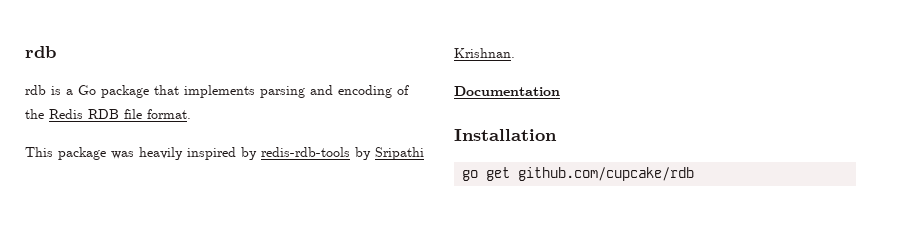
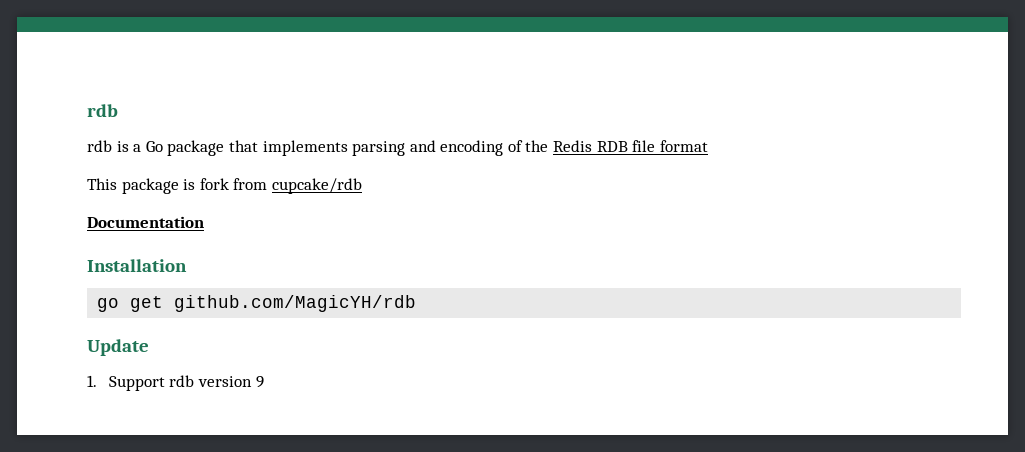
- rdb is a Go package that implements parsing and encoding of the Redis RDB file format.
+ rdb is a Go package that implements parsing and encoding of the Redis RDB file format
- This package was heavily inspired by redis-rdb-tools by Sripathi Krishnan.
+ This package is fork from cupcake/rdb
  Documentation
  Installation
- go get github.com/cupcake/rdb
+ go get github.com/MagicYH/rdb
+ Update
+ 1. Support rdb version 9

